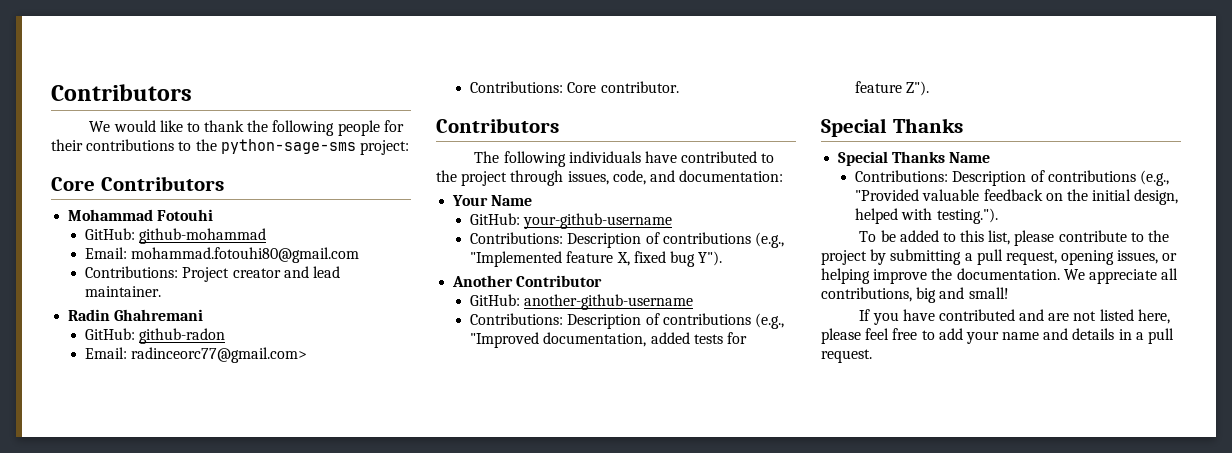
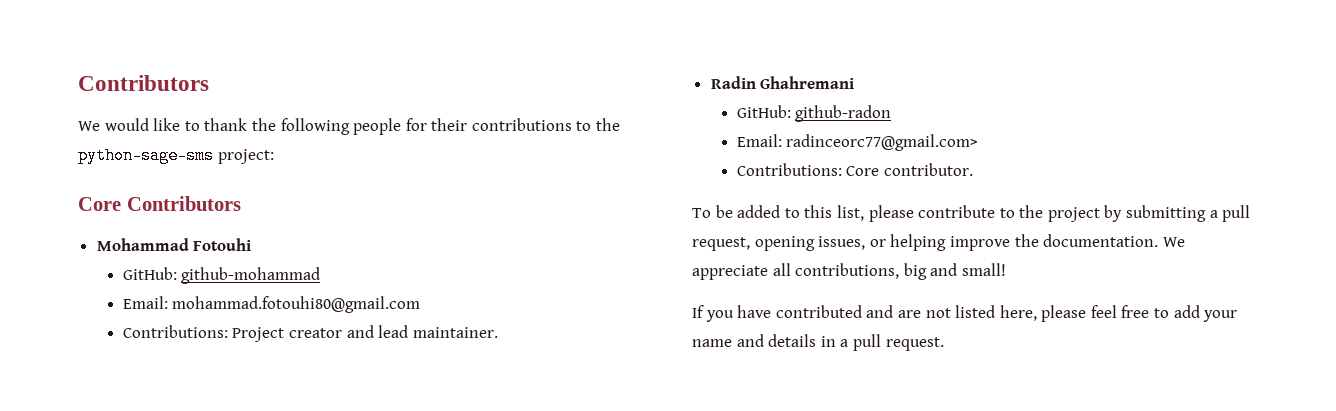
  Contributions: Core contributor.
- Contributors
- The following individuals have contributed to the project through issues, code, and documentation:
- Your Name
- GitHub: your-github-username
- Contributions: Description of contributions (e.g., "Implemented feature X, fixed bug Y").
- Another Contributor
- GitHub: another-github-username
- Contributions: Description of contributions (e.g., "Improved documentation, added tests for feature Z").
- Special Thanks
- Special Thanks Name
- Contributions: Description of contributions (e.g., "Provided valuable feedback on the initial design, helped with testing.").

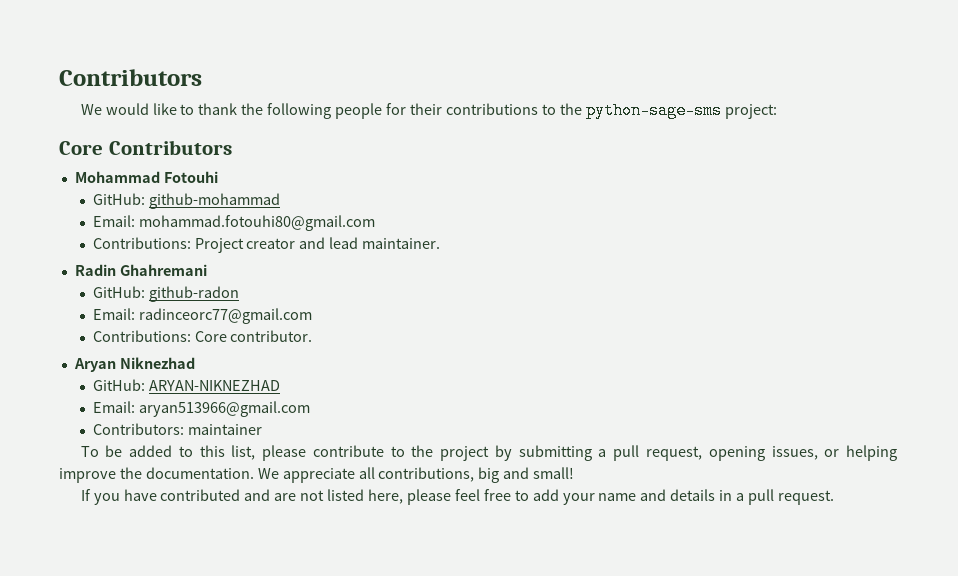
- Email: radinceorc77@gmail.com>
+ Email: radinceorc77@gmail.com
+ Aryan Niknezhad
+ GitHub: ARYAN-NIKNEZHAD
+ Email: aryan513966@gmail.com
+ Contributors: maintainer

